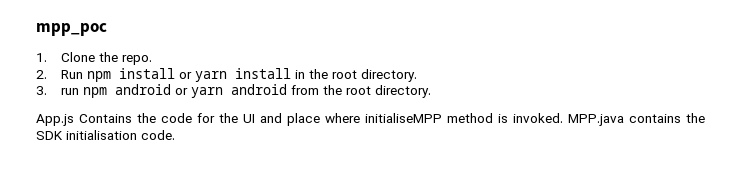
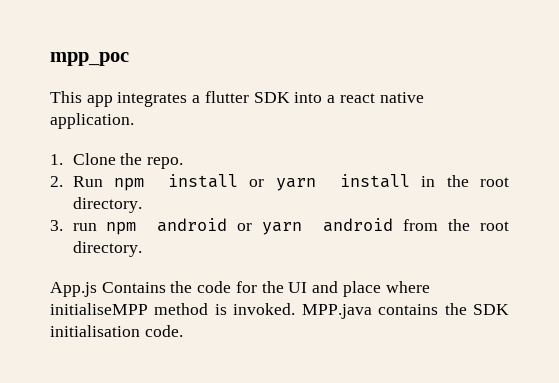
+ This app integrates a flutter SDK into a react native application.

